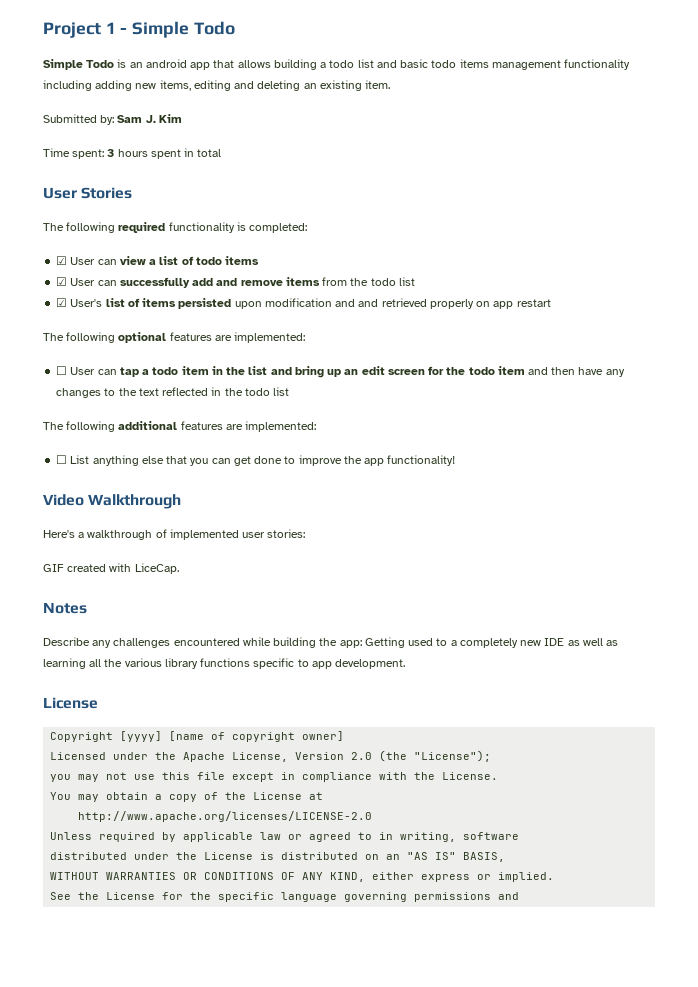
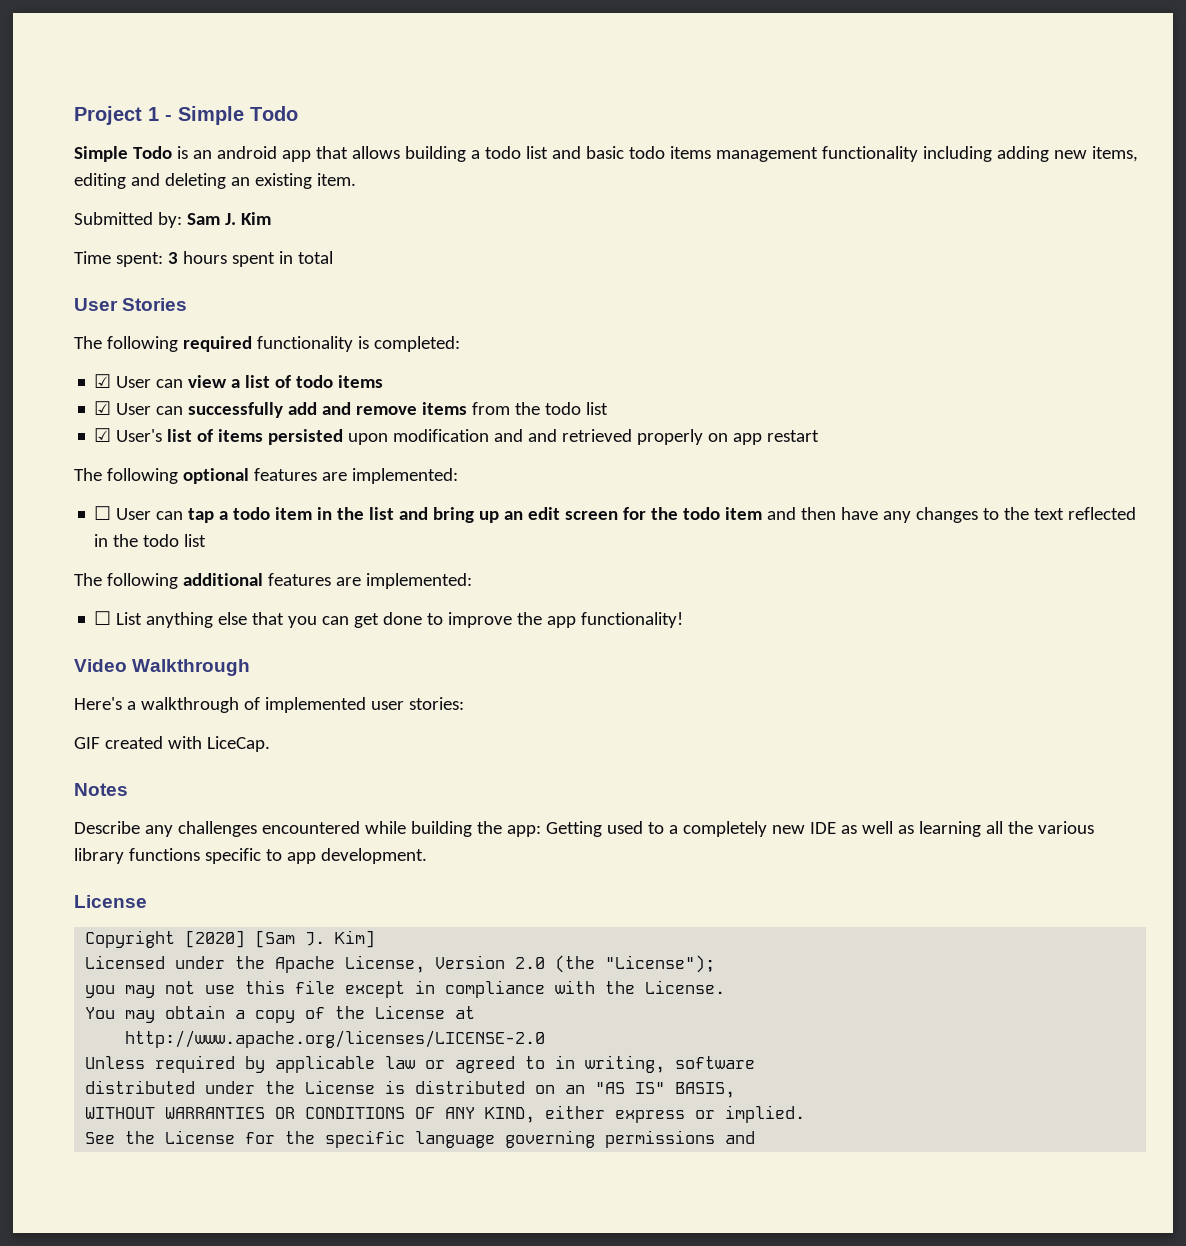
- Copyright [yyyy] [name of copyright owner]
+ Copyright [2020] [Sam J. Kim]

